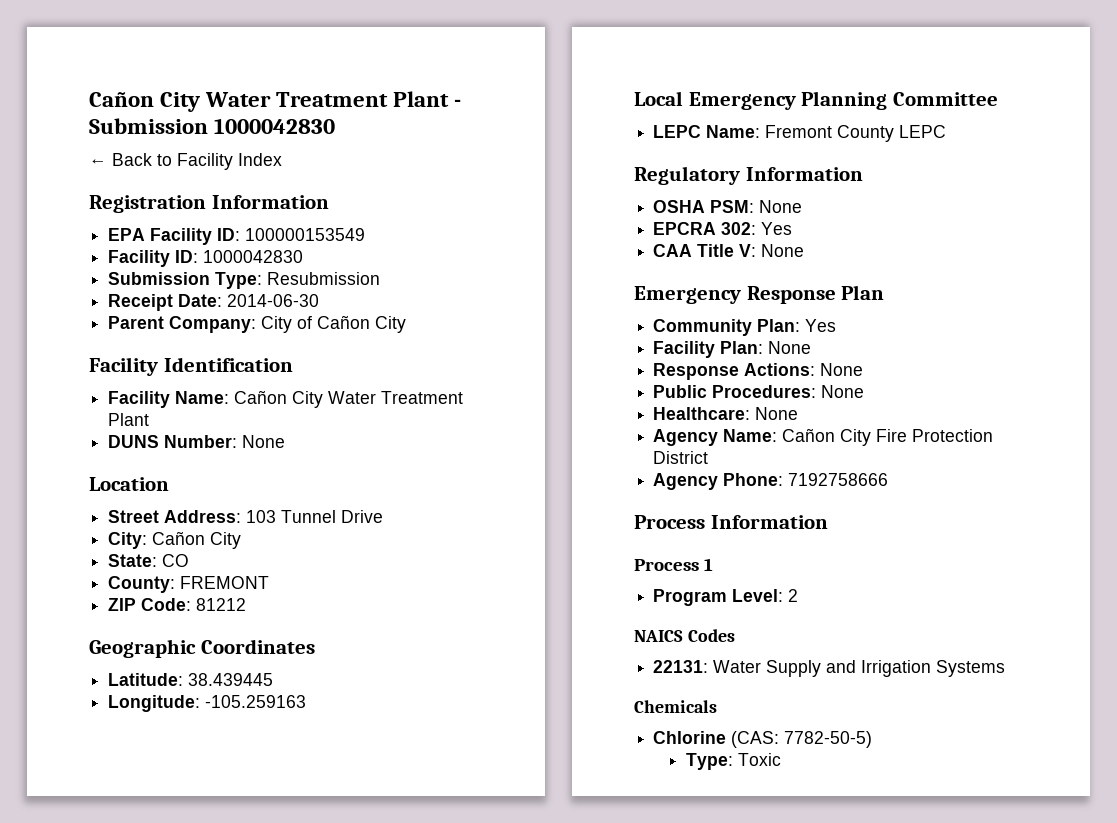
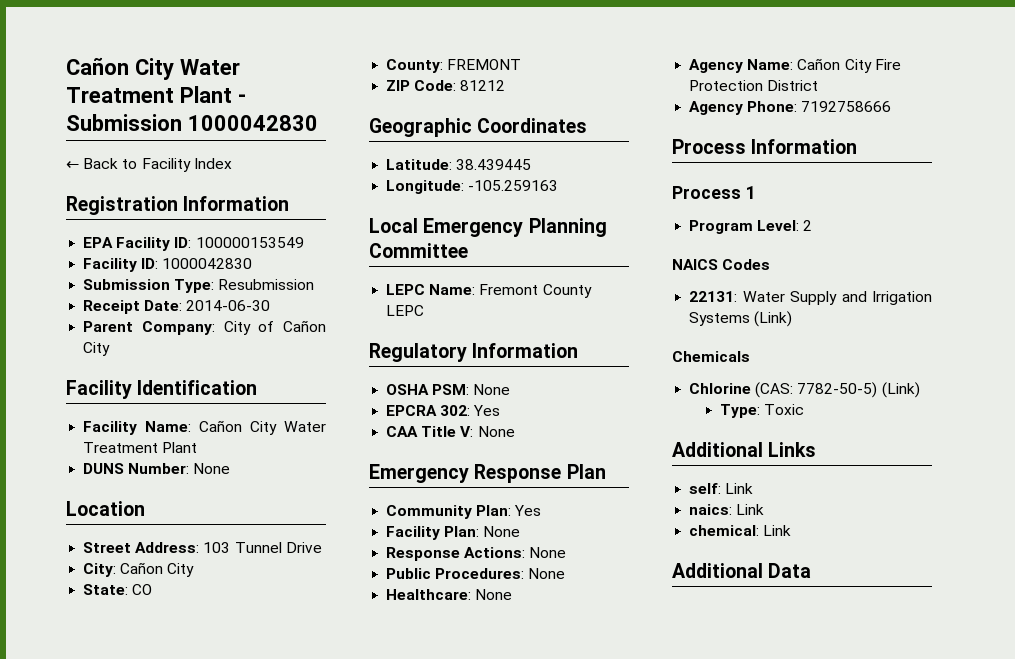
- 22131: Water Supply and Irrigation Systems
+ 22131: Water Supply and Irrigation Systems (Link)
- Chlorine (CAS: 7782-50-5)
+ Chlorine (CAS: 7782-50-5) (Link)
+ Additional Links
+ self: Link
+ naics: Link
+ chemical: Link
+ Additional Data

